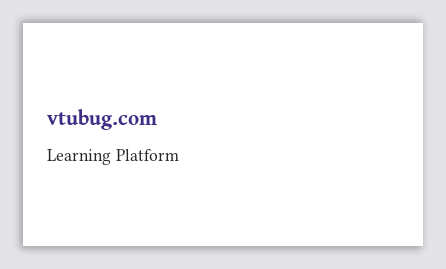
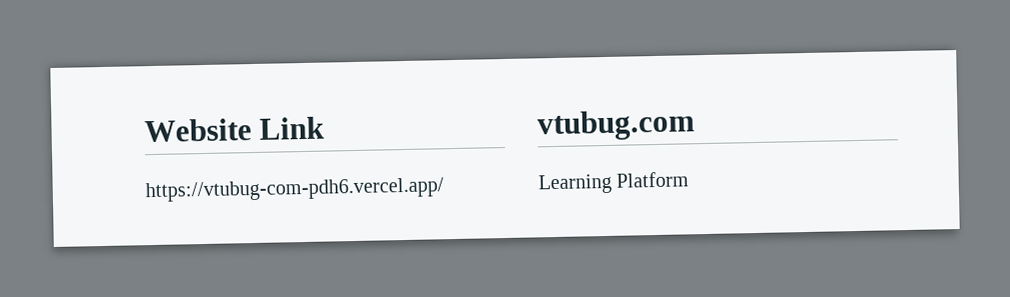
+ Website Link
+ https://vtubug-com-pdh6.vercel.app/

